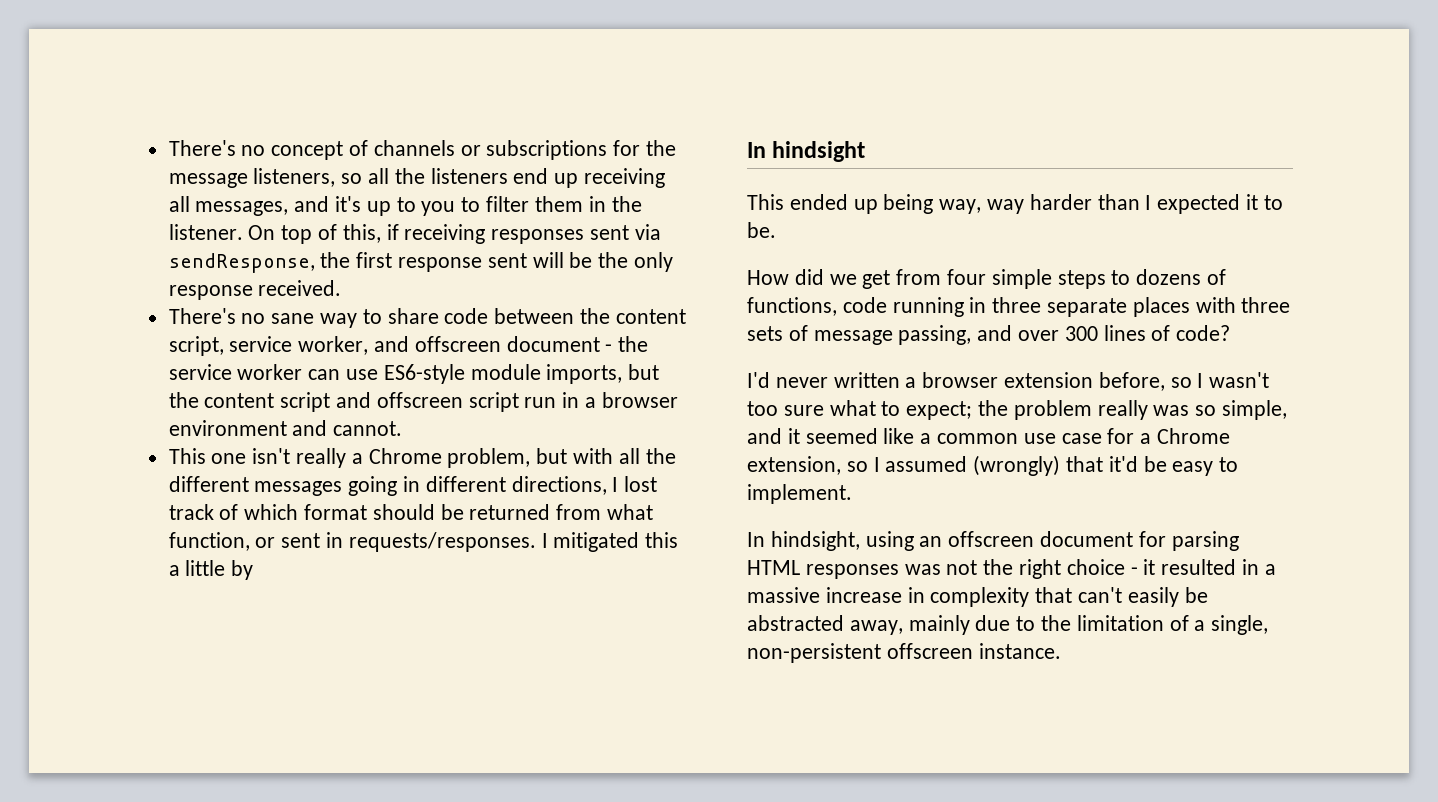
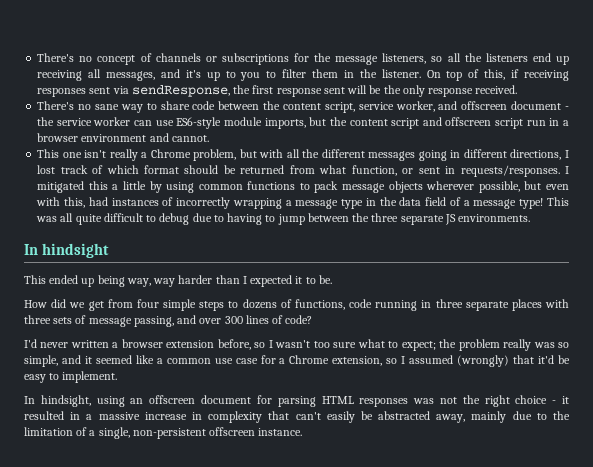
- I mitigated this a little by
+ I mitigated this a little by using common functions to pack message objects wherever possible, but even with this, had instances of incorrectly wrapping a message type in the data field of a message type! This was all quite difficult to debug due to having to jump between the three separate JS environments.

